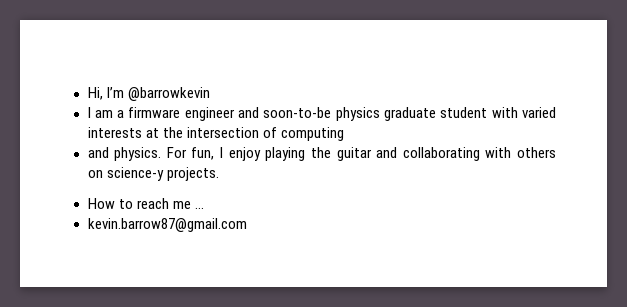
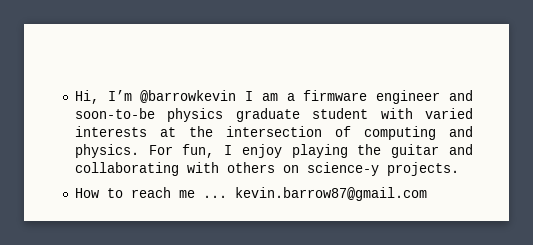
- Hi, I’m @barrowkevin
- I am a firmware engineer and soon-to-be physics graduate student with varied interests at the intersection of computing
- and physics.
+ Hi, I’m @barrowkevin I am a firmware engineer and soon-to-be physics graduate student with varied interests at the intersection of computing and physics.
- How to reach me ...
- kevin.barrow87@gmail.com
+ How to reach me ... kevin.barrow87@gmail.com

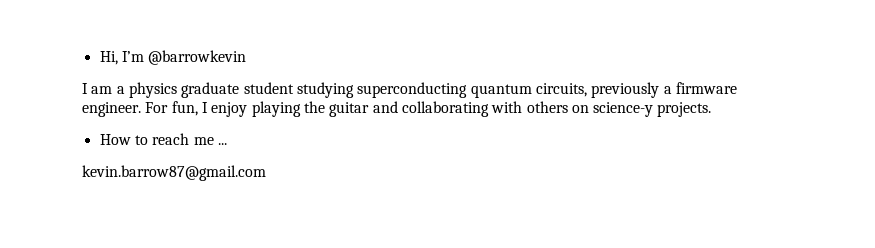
- Hi, I’m @barrowkevin I am a firmware engineer and soon-to-be physics graduate student with varied interests at the intersection of computing and physics.
+ Hi, I’m @barrowkevin
+ I am a physics graduate student studying superconducting quantum circuits, previously a firmware engineer.
- How to reach me ... kevin.barrow87@gmail.com
+ How to reach me ...
+ kevin.barrow87@gmail.com

